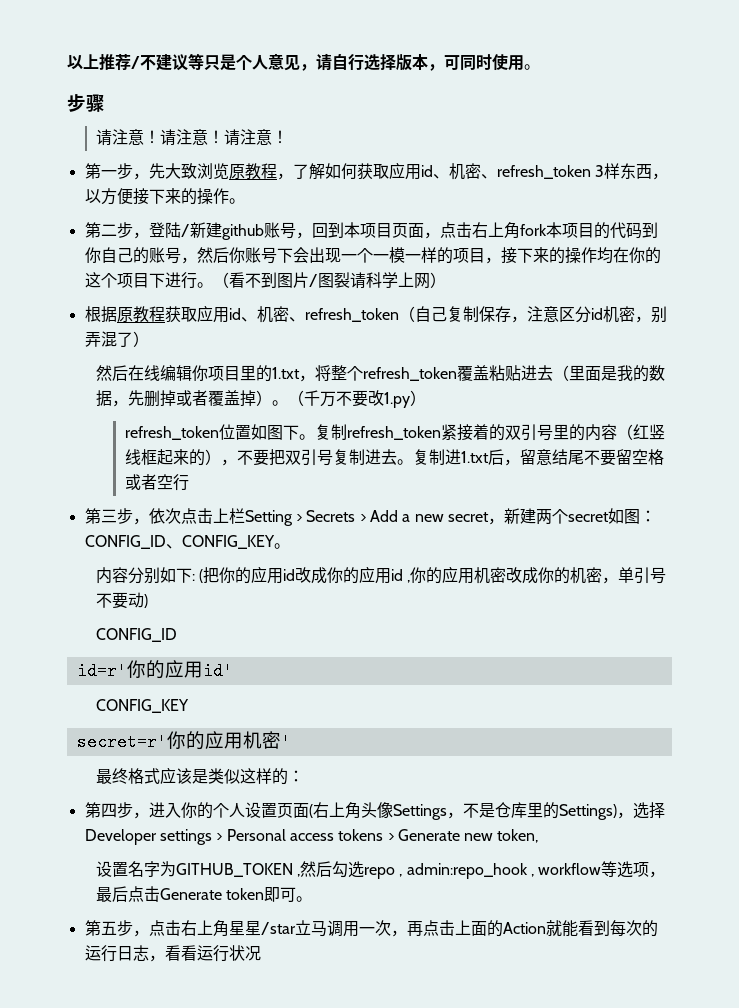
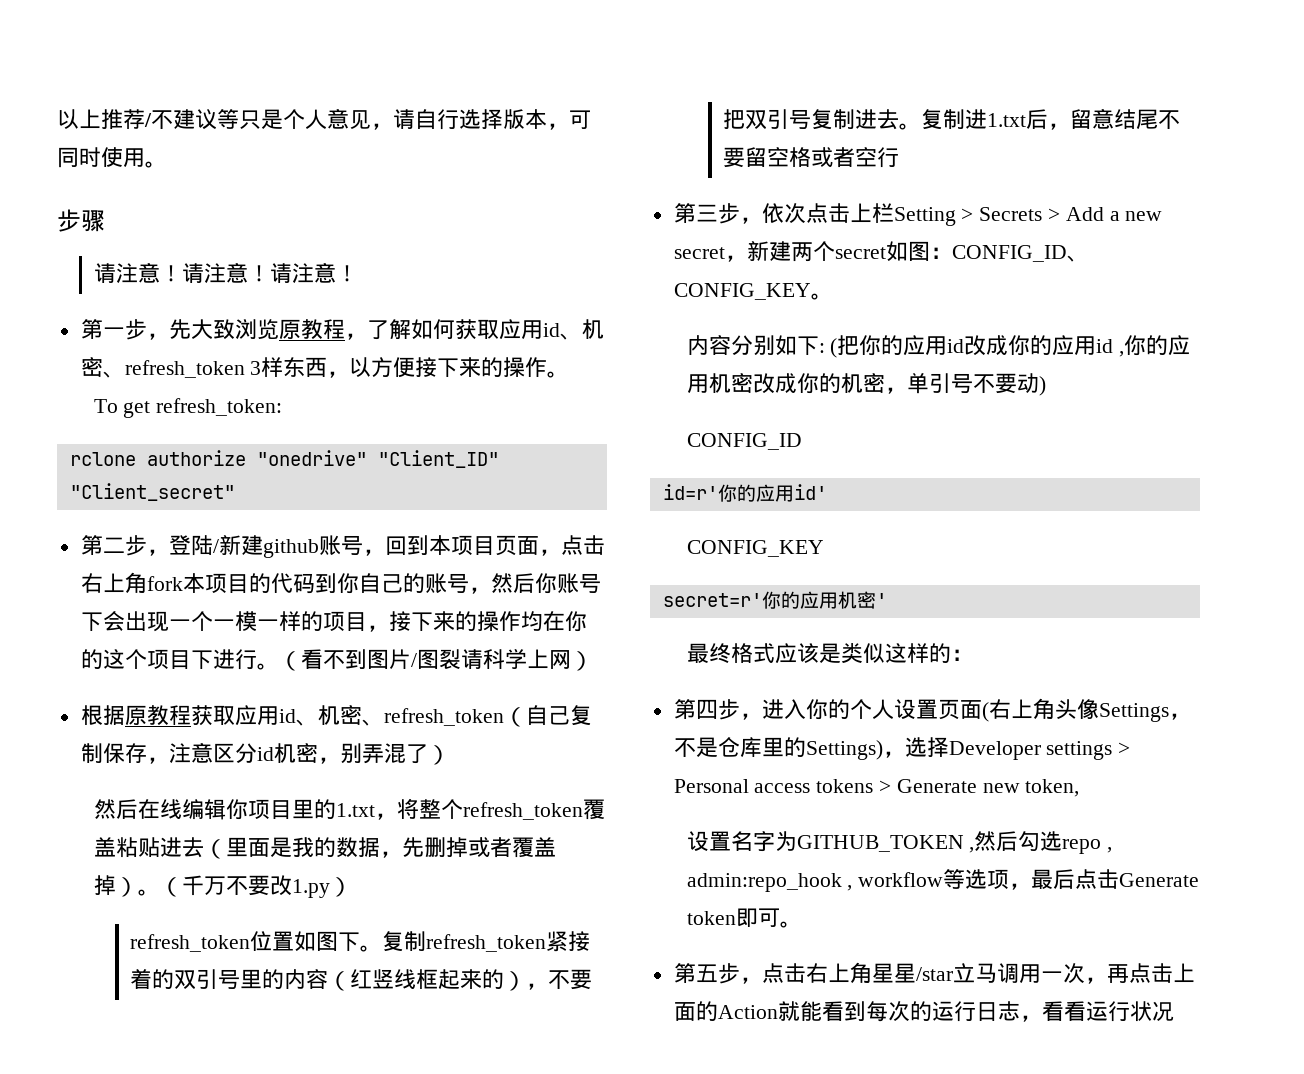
+ To get refresh_token:
+ rclone authorize "onedrive" "Client_ID" "Client_secret"

